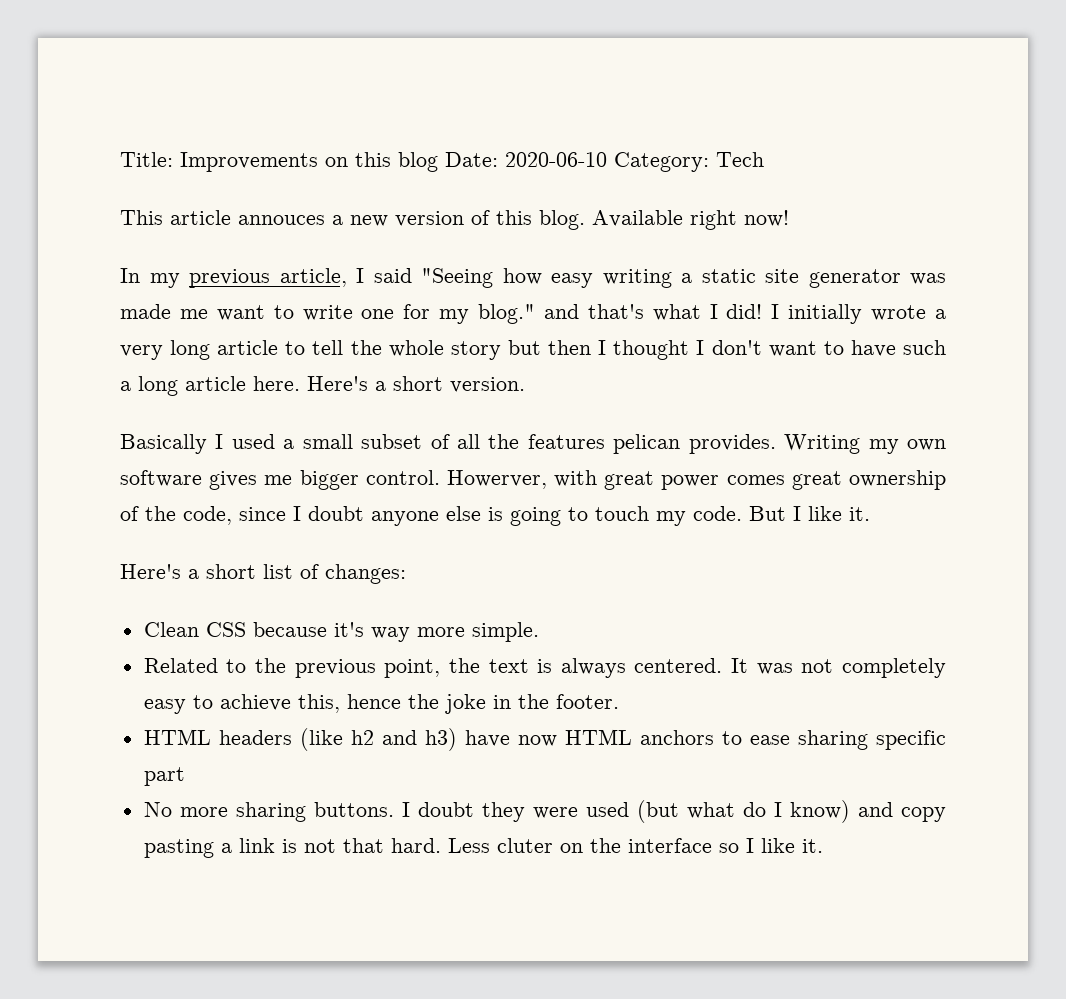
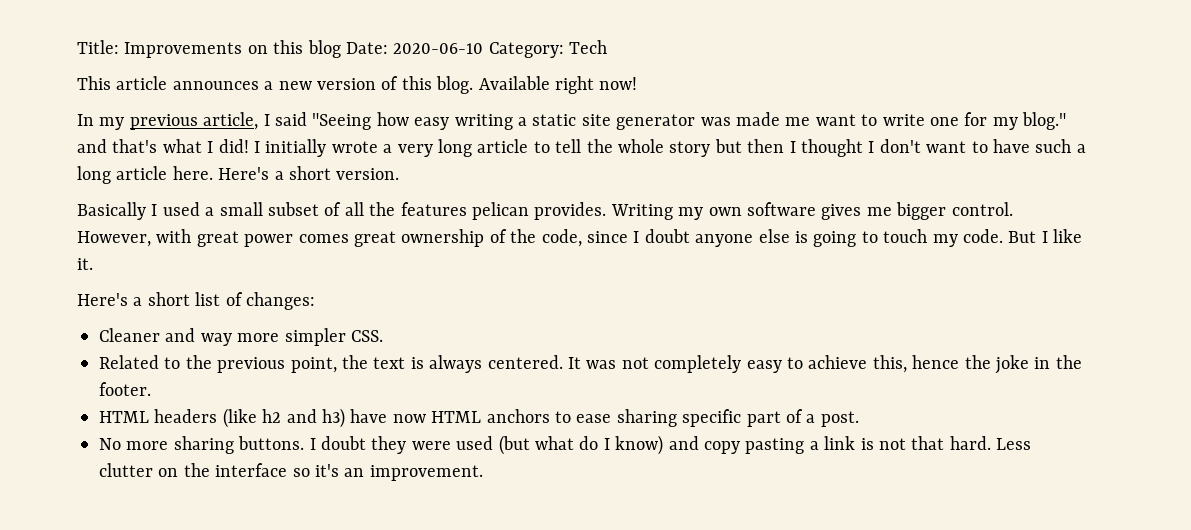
- This article annouces a new version of this blog.
+ This article announces a new version of this blog.
- Howerver, with great power comes great ownership of the code, since I doubt anyone else is going to touch my code.
+ However, with great power comes great ownership of the code, since I doubt anyone else is going to touch my code.
- Clean CSS because it's way more simple.
+ Cleaner and way more simpler CSS.
- HTML headers (like h2 and h3) have now HTML anchors to ease sharing specific part
+ HTML headers (like h2 and h3) have now HTML anchors to ease sharing specific part of a post.
- Less cluter on the interface so I like it.
+ Less clutter on the interface so it's an improvement.

